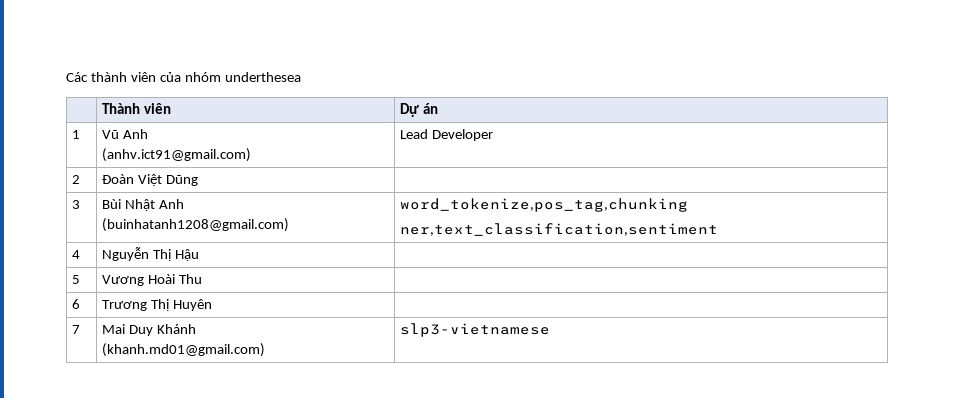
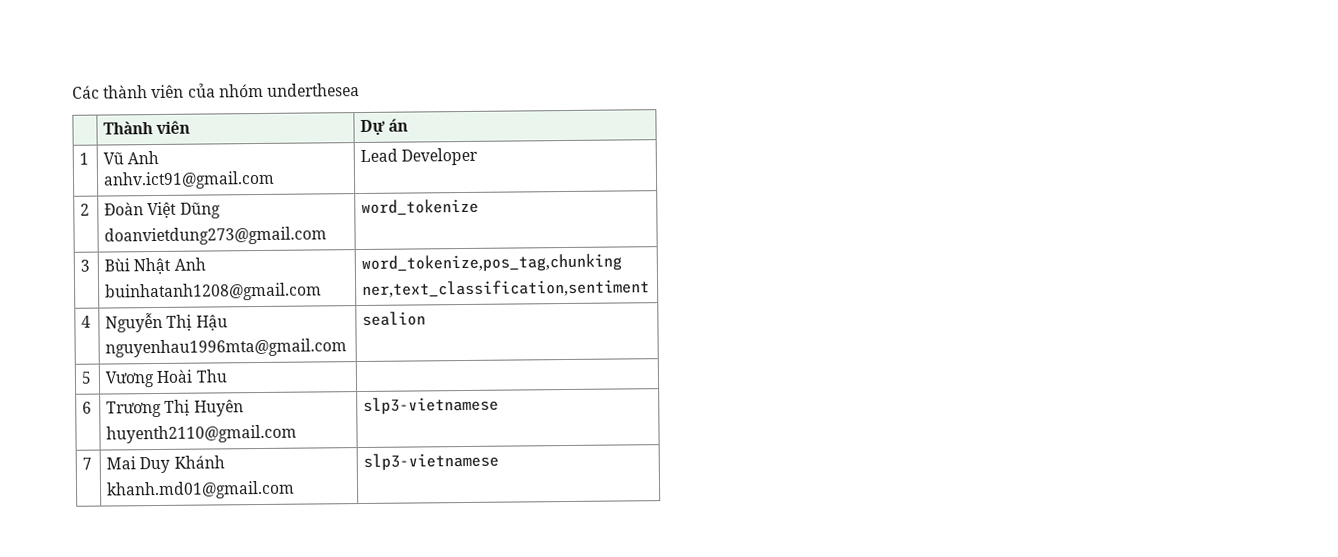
  1 | Vũ Anh
- (anhv.ict91@gmail.com) | Lead Developer
+ anhv.ict91@gmail.com | Lead Developer
- 2 | Đoàn Việt Dũng |
+ 2 | Đoàn Việt Dũng
+ doanvietdung273@gmail.com | word_tokenize
  3 | Bùi Nhật Anh
- (buinhatanh1208@gmail.com) | word_tokenize,pos_tag,chunking
+ buinhatanh1208@gmail.com | word_tokenize,pos_tag,chunking
- 4 | Nguyễn Thị Hậu |
+ 4 | Nguyễn Thị Hậu
+ nguyenhau1996mta@gmail.com | sealion
- 6 | Trương Thị Huyên |
+ 6 | Trương Thị Huyên
+ huyenth2110@gmail.com | slp3-vietnamese
  7 | Mai Duy Khánh
- (khanh.md01@gmail.com) | slp3-vietnamese
+ khanh.md01@gmail.com | slp3-vietnamese

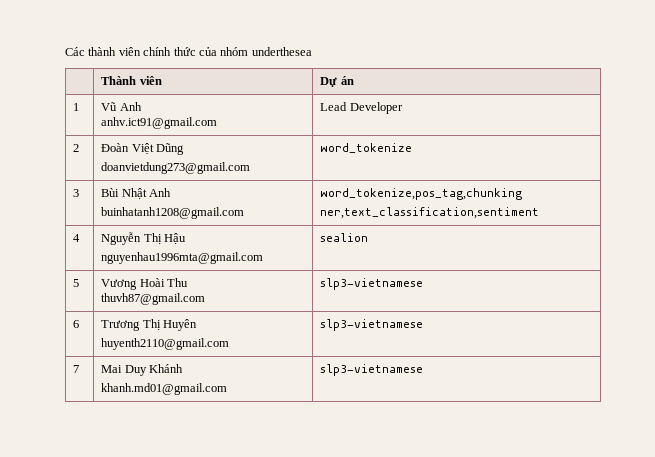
- Các thành viên của nhóm underthesea
+ Các thành viên chính thức của nhóm underthesea
- 5 | Vương Hoài Thu |
+ 5 | Vương Hoài Thu
+ thuvh87@gmail.com | slp3-vietnamese

